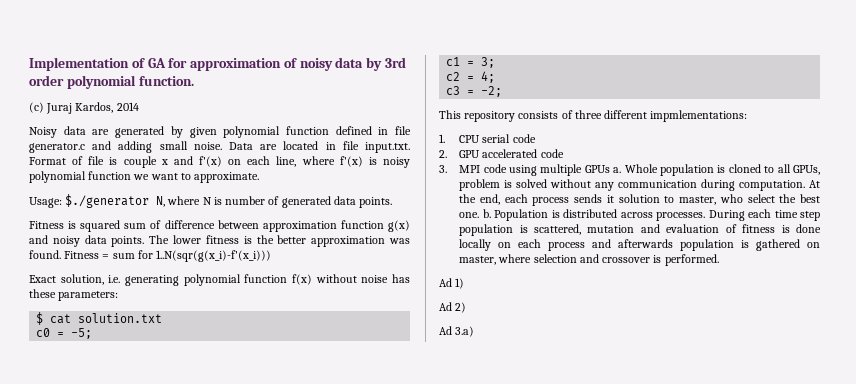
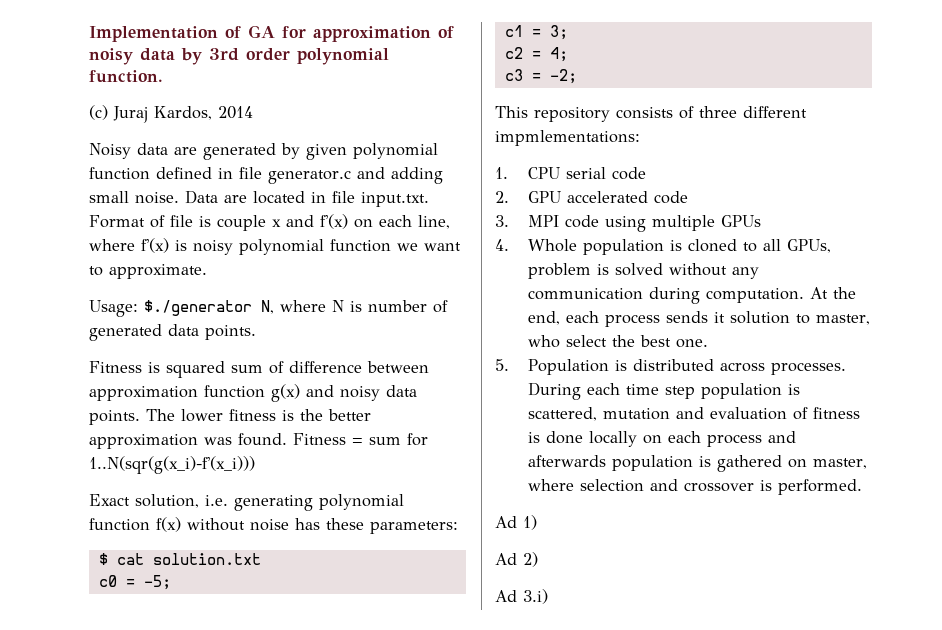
- 3. MPI code using multiple GPUs a. Whole population is cloned to all GPUs, problem is solved without any communication during computation.
+ 3. MPI code using multiple GPUs
+ 4. Whole population is cloned to all GPUs, problem is solved without any communication during computation.
- At the end, each process sends it solution to master, who select the best one. b. Population is distributed across processes.
+ At the end, each process sends it solution to master, who select the best one.
+ 5. Population is distributed across processes.
- Ad 3.a)
+ Ad 3.i)

